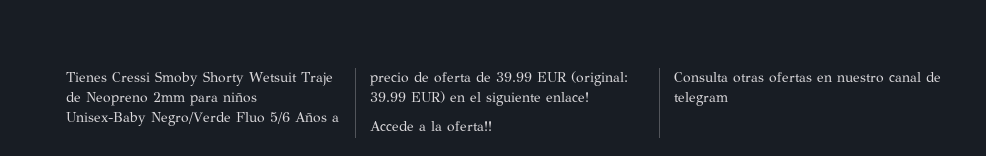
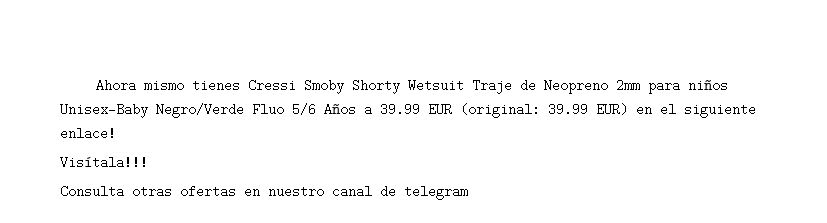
- Tienes Cressi Smoby Shorty Wetsuit Traje de Neopreno 2mm para niños Unisex-Baby Negro/Verde Fluo 5/6 Años a precio de oferta de 39.99 EUR (original: 39.99 EUR) en el siguiente enlace!
+ Ahora mismo tienes Cressi Smoby Shorty Wetsuit Traje de Neopreno 2mm para niños Unisex-Baby Negro/Verde Fluo 5/6 Años a 39.99 EUR (original: 39.99 EUR) en el siguiente enlace!
- Accede a la oferta!!
+ Visítala!!!

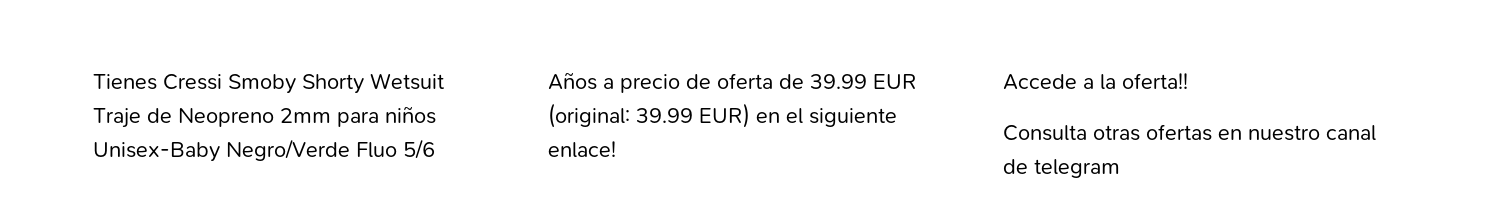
- Ahora mismo tienes Cressi Smoby Shorty Wetsuit Traje de Neopreno 2mm para niños Unisex-Baby Negro/Verde Fluo 5/6 Años a 39.99 EUR (original: 39.99 EUR) en el siguiente enlace!
+ Tienes Cressi Smoby Shorty Wetsuit Traje de Neopreno 2mm para niños Unisex-Baby Negro/Verde Fluo 5/6 Años a precio de oferta de 39.99 EUR (original: 39.99 EUR) en el siguiente enlace!
- Visítala!!!
+ Accede a la oferta!!

